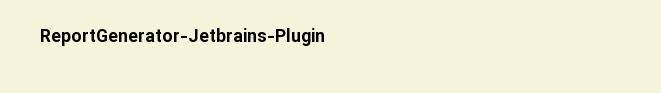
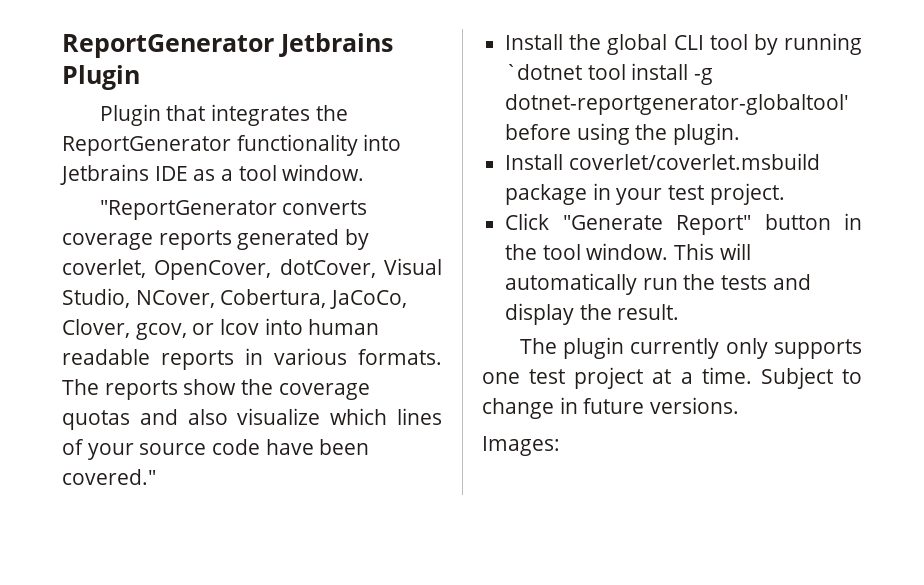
- ReportGenerator-Jetbrains-Plugin
+ ReportGenerator Jetbrains Plugin
+ Plugin that integrates the ReportGenerator functionality into Jetbrains IDE as a tool window.
+ "ReportGenerator converts coverage reports generated by coverlet, OpenCover, dotCover, Visual Studio, NCover, Cobertura, JaCoCo, Clover, gcov, or lcov into human readable reports in various formats. The reports show the coverage quotas and also visualize which lines of your source code have been covered."
+ Install the global CLI tool by running `dotnet tool install -g dotnet-reportgenerator-globaltool' before using the plugin.
+ Install coverlet/coverlet.msbuild package in your test project.
+ Click "Generate Report" button in the tool window. This will automatically run the tests and display the result.
+ The plugin currently only supports one test project at a time. Subject to change in future versions.
+ Images:

